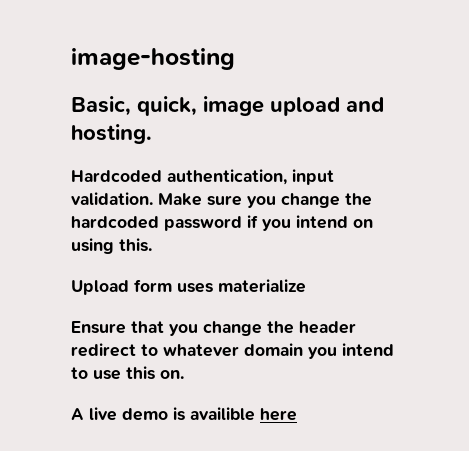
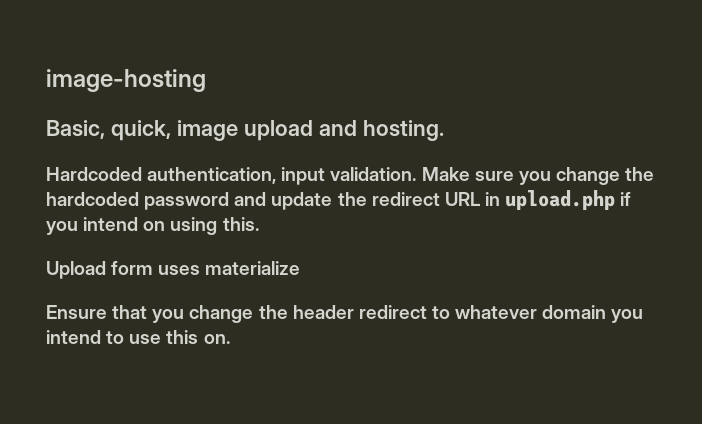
- Make sure you change the hardcoded password if you intend on using this.
+ Make sure you change the hardcoded password and update the redirect URL in upload.php if you intend on using this.
- A live demo is availible here

